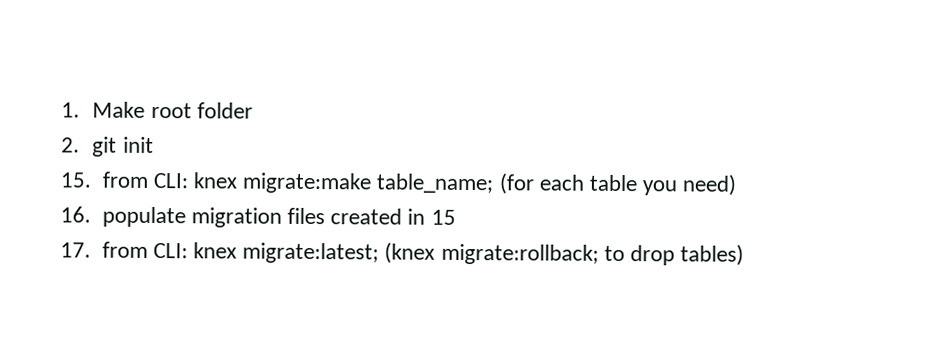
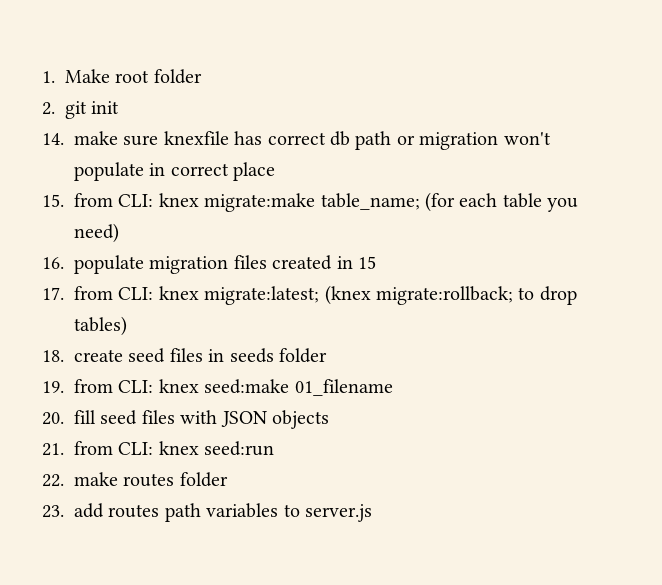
+ 14. make sure knexfile has correct db path or migration won't populate in correct place
+ 18. create seed files in seeds folder
+ 19. from CLI: knex seed:make 01_filename
+ 20. fill seed files with JSON objects
+ 21. from CLI: knex seed:run
+ 22. make routes folder
+ 23. add routes path variables to server.js

